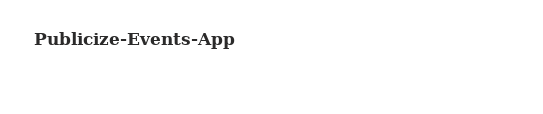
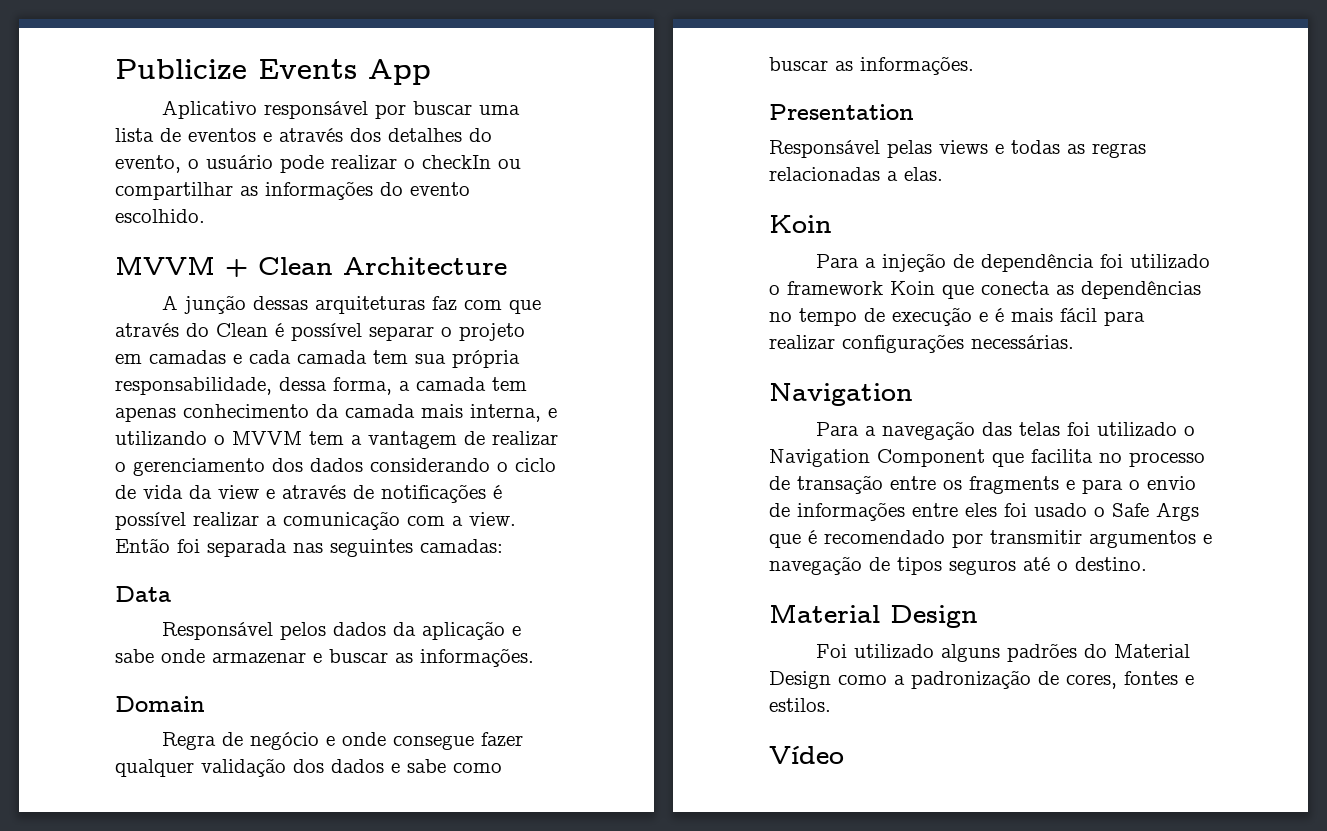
- Publicize-Events-App
+ Publicize Events App
+ Aplicativo responsável por buscar uma lista de eventos e através dos detalhes do evento, o usuário pode realizar o checkIn ou compartilhar as informações do evento escolhido.
+ MVVM + Clean Architecture
+ A junção dessas arquiteturas faz com que através do Clean é possível separar o projeto em camadas e cada camada tem sua própria responsabilidade, dessa forma, a camada tem apenas conhecimento da camada mais interna, e utilizando o MVVM tem a vantagem de realizar o gerenciamento dos dados considerando o ciclo de vida da view e através de notificações é possível realizar a comunicação com a view. Então foi separada nas seguintes camadas:
+ Data
+ Responsável pelos dados da aplicação e sabe onde armazenar e buscar as informações.
+ Domain
+ Regra de negócio e onde consegue fazer qualquer validação dos dados e sabe como buscar as informações.
+ Presentation
+ Responsável pelas views e todas as regras relacionadas a elas.
+ Koin
+ Para a injeção de dependência foi utilizado o framework Koin que conecta as dependências no tempo de execução e é mais fácil para realizar configurações necessárias.
+ Navigation
+ Para a navegação das telas foi utilizado o Navigation Component que facilita no processo de transação entre os fragments e para o envio de informações entre eles foi usado o Safe Args que é recomendado por transmitir argumentos e navegação de tipos seguros até o destino.
+ Material Design
+ Foi utilizado alguns padrões do Material Design como a padronização de cores, fontes e estilos.
+ Vídeo

